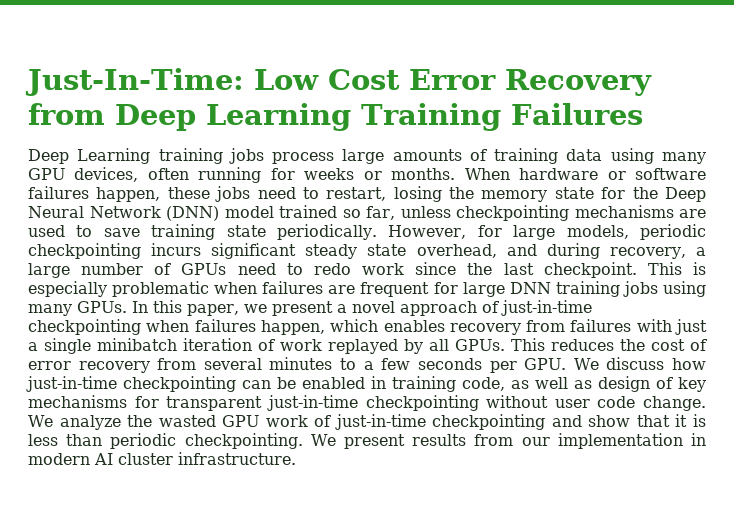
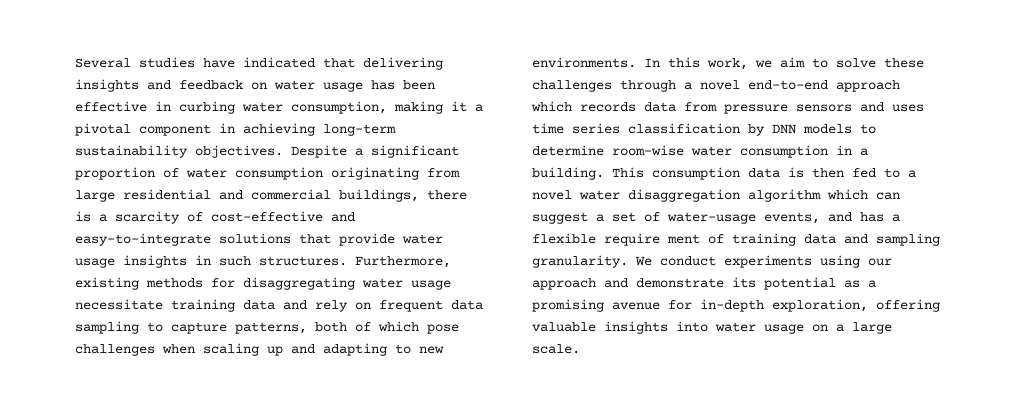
- Just-In-Time: Low Cost Error Recovery from Deep Learning Training Failures
- Deep Learning training jobs process large amounts of training data using many GPU devices, often running for weeks or months. When hardware or software failures happen, these jobs need to restart, losing the memory state for the Deep Neural Network (DNN) model trained so far, unless checkpointing mechanisms are used to save training state periodically. However, for large models, periodic checkpointing incurs significant steady state overhead, and during recovery, a large number of GPUs need to redo work since the last checkpoint. This is especially problematic when failures are frequent for large DNN training jobs using many GPUs. In this paper, we present a novel approach of just-in-time checkpointing when failures happen, which enables recovery from failures with just a single minibatch iteration of work replayed by all GPUs. This reduces the cost of error recovery from several minutes to a few seconds per GPU. We discuss how just-in-time checkpointing can be enabled in training code, as well as design of key mechanisms for transparent just-in-time checkpointing without user code change. We analyze the wasted GPU work of just-in-time checkpointing and show that it is less than periodic checkpointing. We present results from our implementation in modern AI cluster infrastructure.
+ Several studies have indicated that delivering insights and feedback on water usage has been effective in curbing water consumption, making it a pivotal component in achieving long-term sustainability objectives. Despite a significant proportion of water consumption originating from large residential and commercial buildings, there is a scarcity of cost-effective and easy-to-integrate solutions that provide water usage insights in such structures. Furthermore, existing methods for disaggregating water usage necessitate training data and rely on frequent data sampling to capture patterns, both of which pose challenges when scaling up and adapting to new environments. In this work, we aim to solve these challenges through a novel end-to-end approach which records data from pressure sensors and uses time series classification by DNN models to determine room-wise water consumption in a building. This consumption data is then fed to a novel water disaggregation algorithm which can suggest a set of water-usage events, and has a flexible require ment of training data and sampling granularity. We conduct experiments using our approach and demonstrate its potential as a promising avenue for in-depth exploration, offering valuable insights into water usage on a large scale.

